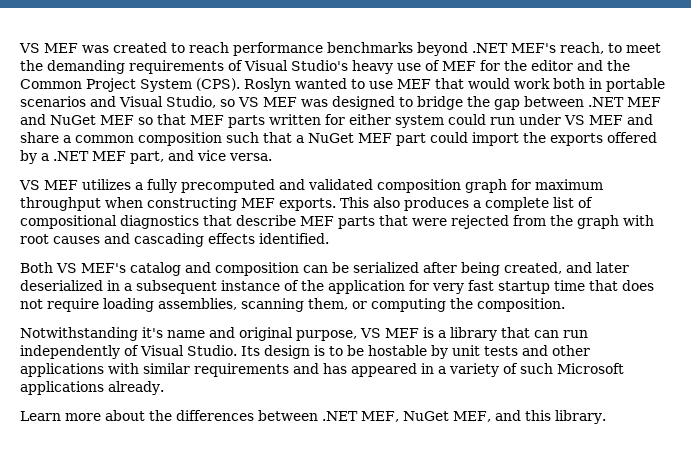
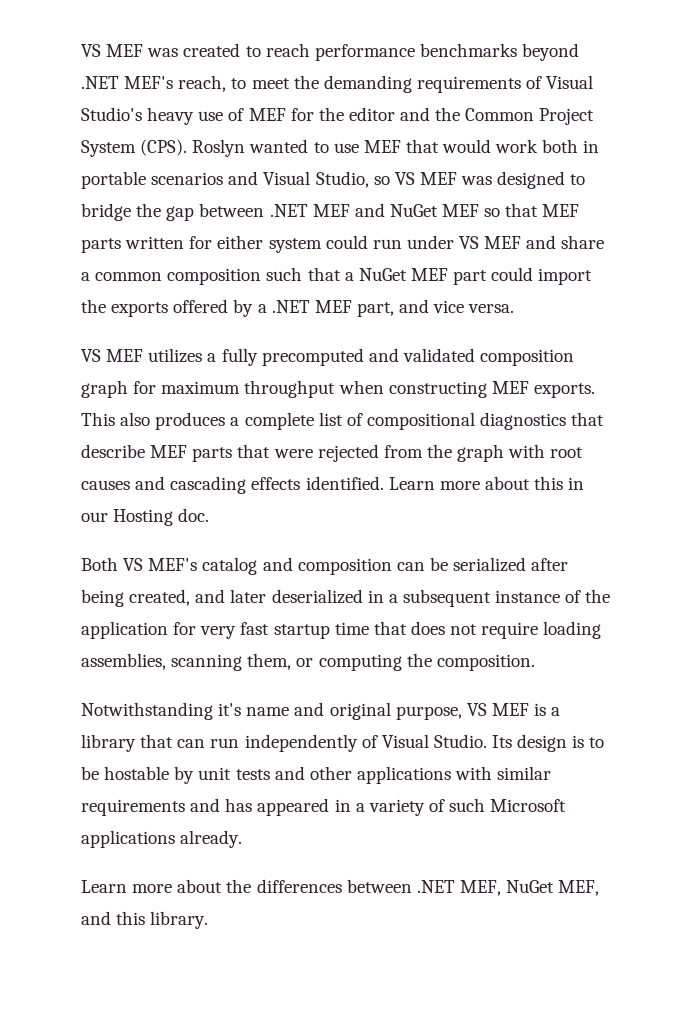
+ Learn more about this in our Hosting doc.

